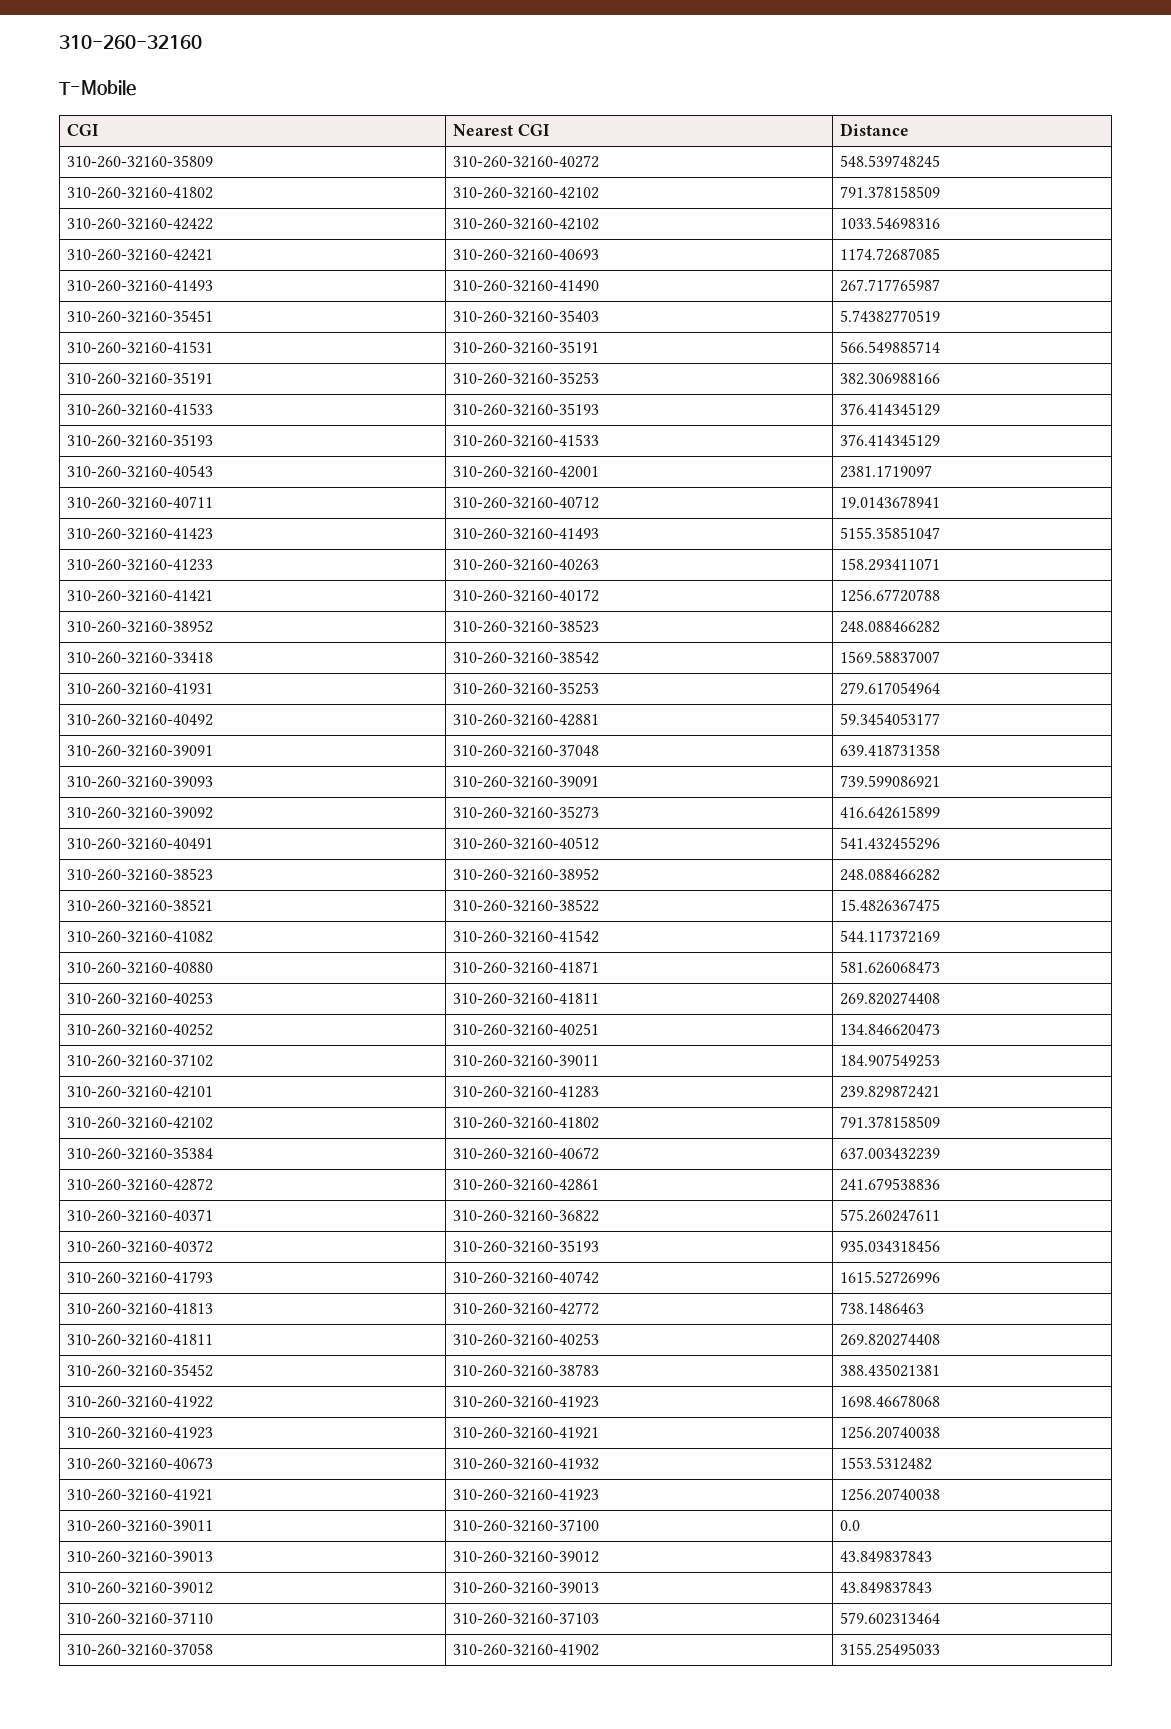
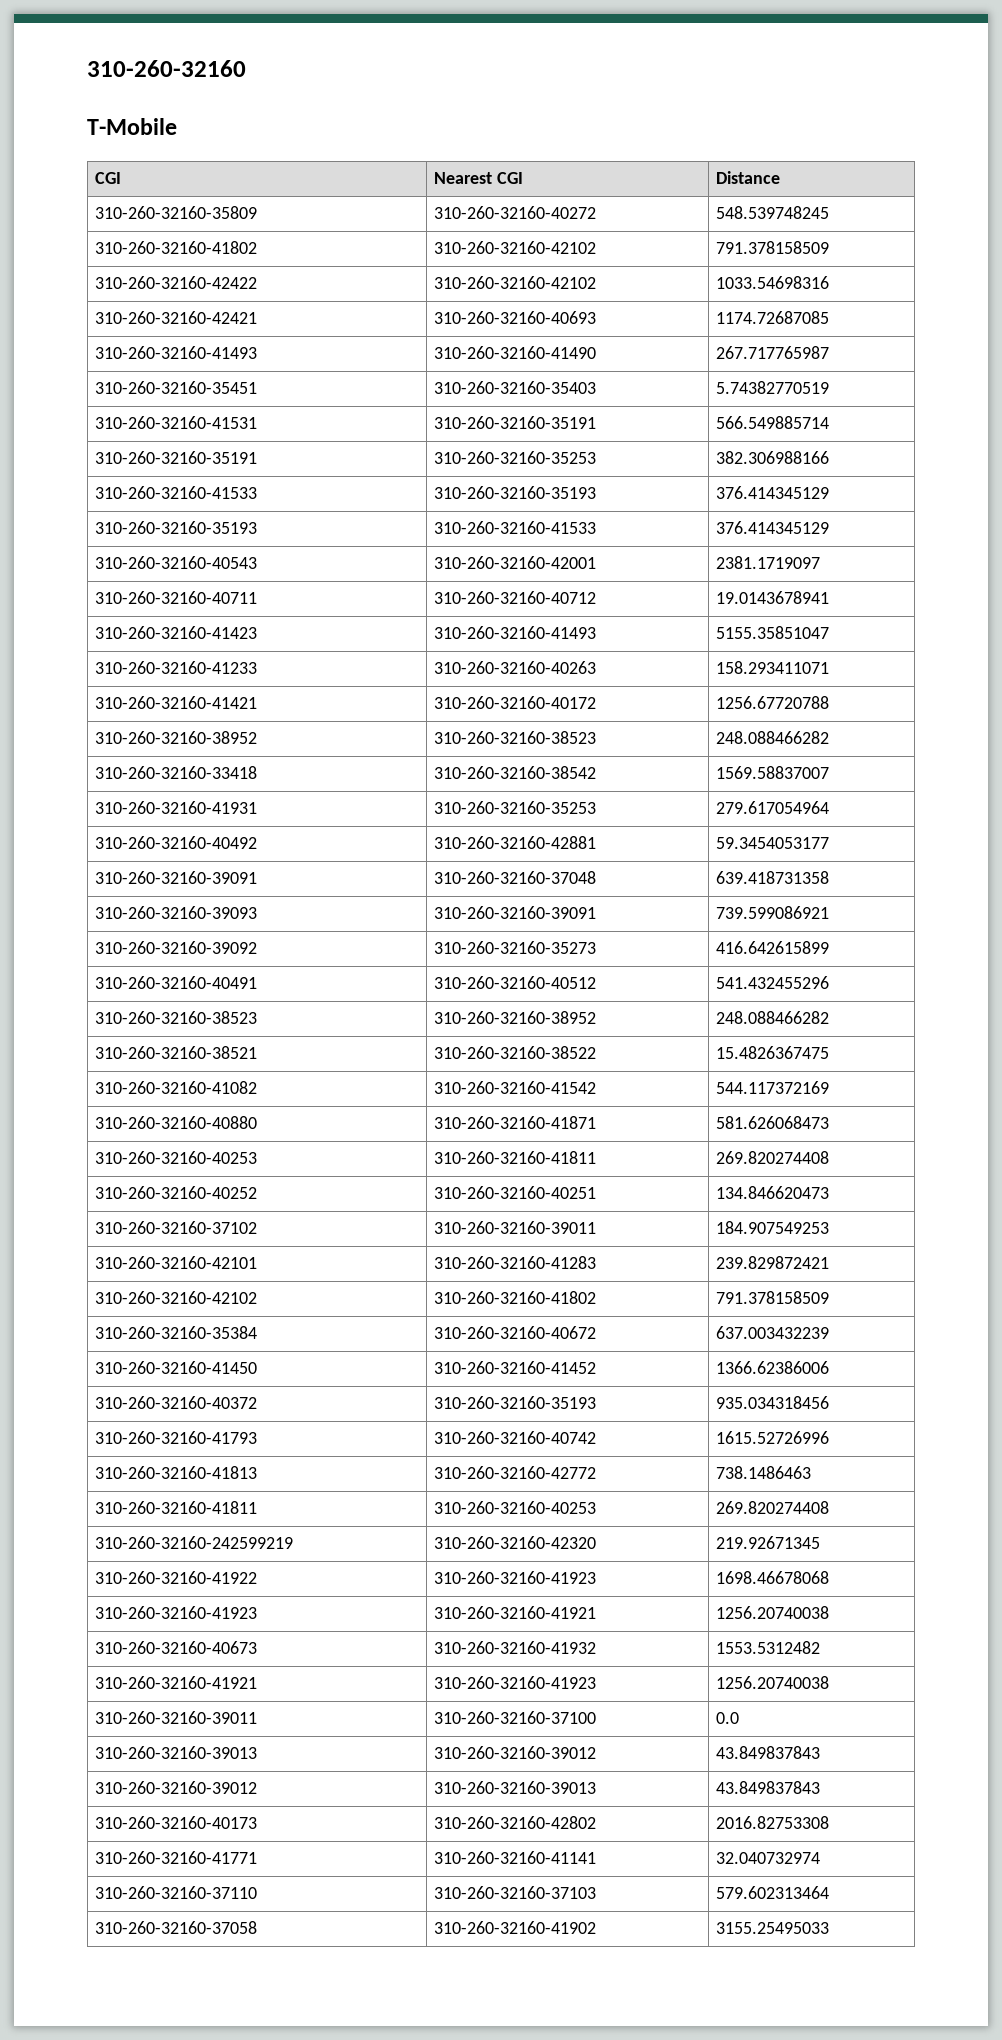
- 310-260-32160-42872 | 310-260-32160-42861 | 241.679538836
- 310-260-32160-40371 | 310-260-32160-36822 | 575.260247611
+ 310-260-32160-41450 | 310-260-32160-41452 | 1366.62386006
- 310-260-32160-35452 | 310-260-32160-38783 | 388.435021381
+ 310-260-32160-242599219 | 310-260-32160-42320 | 219.92671345
+ 310-260-32160-40173 | 310-260-32160-42802 | 2016.82753308
+ 310-260-32160-41771 | 310-260-32160-41141 | 32.040732974

